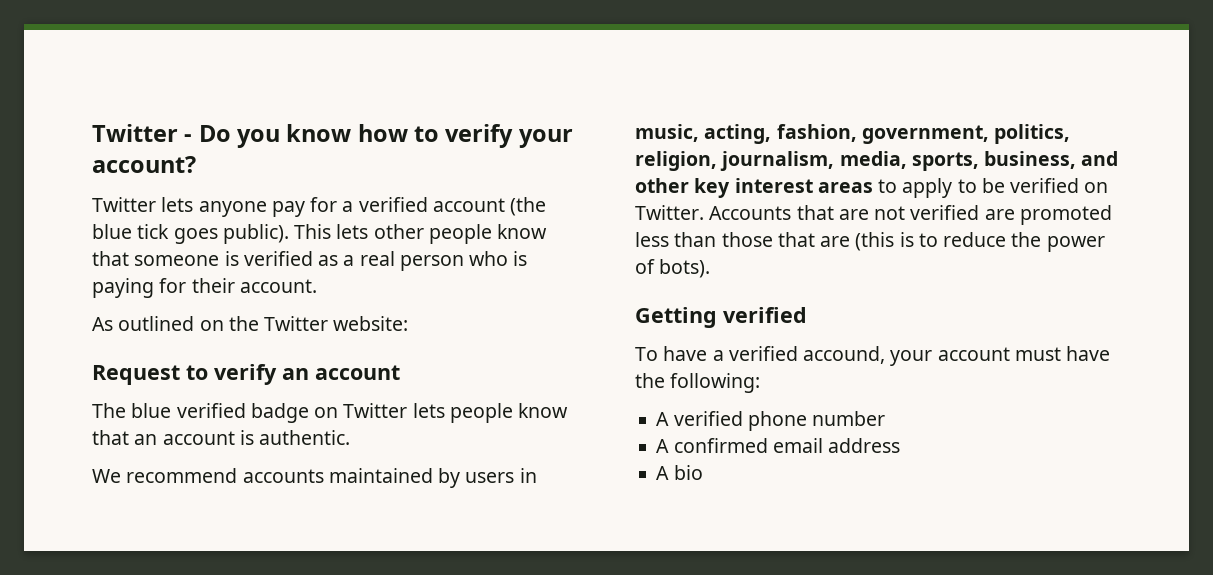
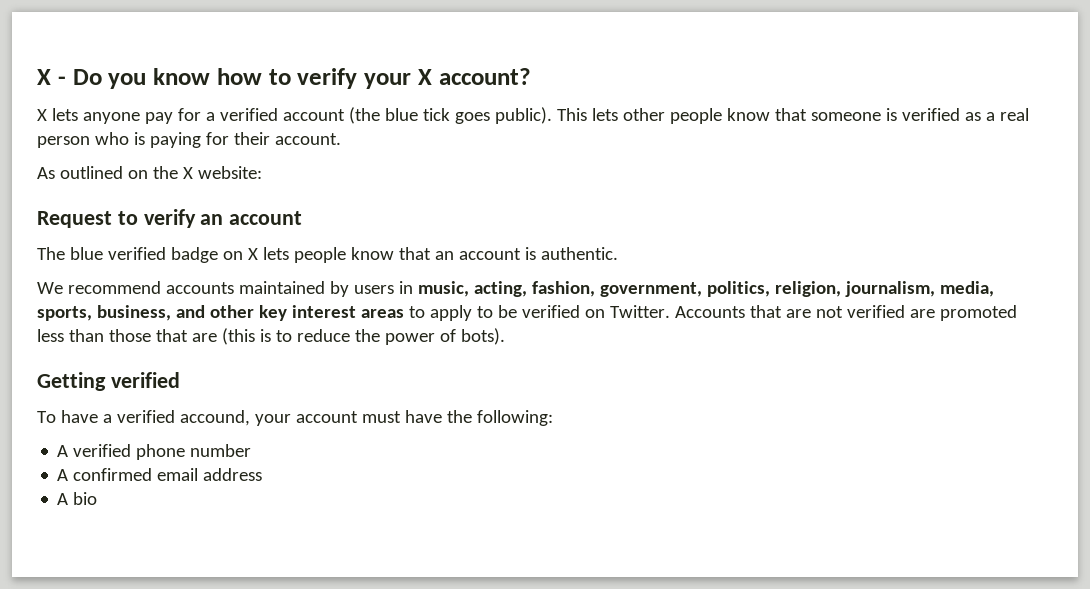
- Twitter - Do you know how to verify your account?
+ X - Do you know how to verify your X account?
- Twitter lets anyone pay for a verified account (the blue tick goes public).
+ X lets anyone pay for a verified account (the blue tick goes public).
- As outlined on the Twitter website:
+ As outlined on the X website:
- The blue verified badge on Twitter lets people know that an account is authentic.
+ The blue verified badge on X lets people know that an account is authentic.

